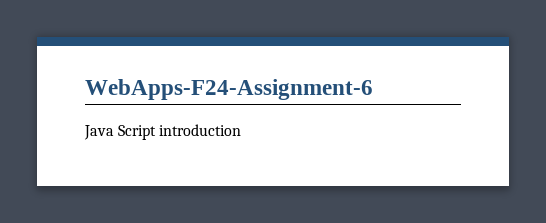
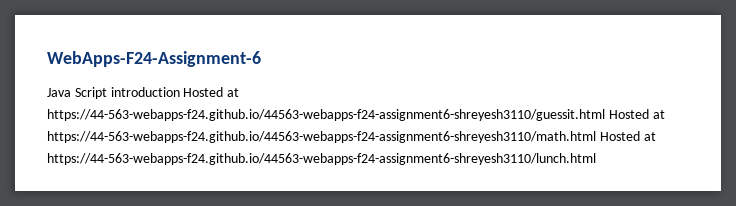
- Java Script introduction
+ Java Script introduction Hosted at https://44-563-webapps-f24.github.io/44563-webapps-f24-assignment6-shreyesh3110/guessit.html Hosted at https://44-563-webapps-f24.github.io/44563-webapps-f24-assignment6-shreyesh3110/math.html Hosted at https://44-563-webapps-f24.github.io/44563-webapps-f24-assignment6-shreyesh3110/lunch.html

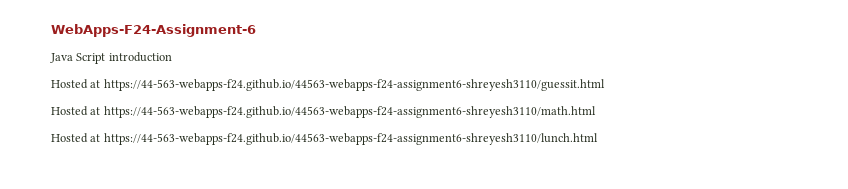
- Java Script introduction Hosted at https://44-563-webapps-f24.github.io/44563-webapps-f24-assignment6-shreyesh3110/guessit.html Hosted at https://44-563-webapps-f24.github.io/44563-webapps-f24-assignment6-shreyesh3110/math.html Hosted at https://44-563-webapps-f24.github.io/44563-webapps-f24-assignment6-shreyesh3110/lunch.html
+ Java Script introduction
+ Hosted at https://44-563-webapps-f24.github.io/44563-webapps-f24-assignment6-shreyesh3110/guessit.html
+ Hosted at https://44-563-webapps-f24.github.io/44563-webapps-f24-assignment6-shreyesh3110/math.html
+ Hosted at https://44-563-webapps-f24.github.io/44563-webapps-f24-assignment6-shreyesh3110/lunch.html

